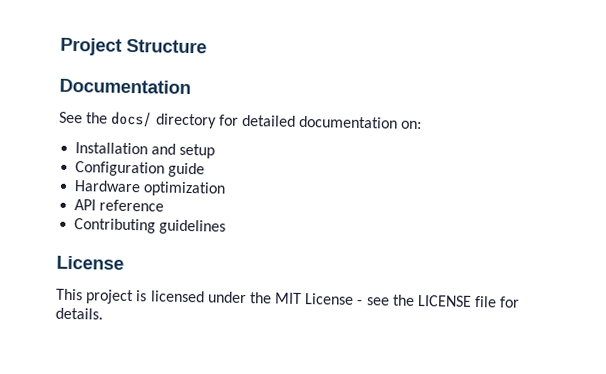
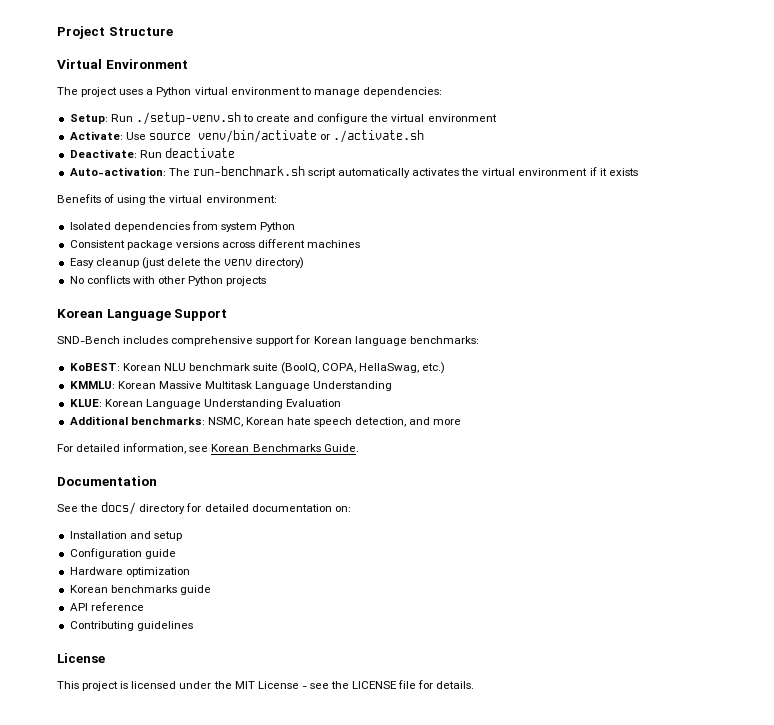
+ Virtual Environment
+ The project uses a Python virtual environment to manage dependencies:
+ Setup: Run ./setup-venv.sh to create and configure the virtual environment
+ Activate: Use source venv/bin/activate or ./activate.sh
+ Deactivate: Run deactivate
+ Auto-activation: The run-benchmark.sh script automatically activates the virtual environment if it exists
+ Benefits of using the virtual environment:
+ Isolated dependencies from system Python
+ Consistent package versions across different machines
+ Easy cleanup (just delete the venv directory)
+ No conflicts with other Python projects
+ Korean Language Support
+ SND-Bench includes comprehensive support for Korean language benchmarks:
+ KoBEST: Korean NLU benchmark suite (BoolQ, COPA, HellaSwag, etc.)
+ KMMLU: Korean Massive Multitask Language Understanding
+ KLUE: Korean Language Understanding Evaluation
+ Additional benchmarks: NSMC, Korean hate speech detection, and more
+ For detailed information, see Korean Benchmarks Guide.
+ Korean benchmarks guide

